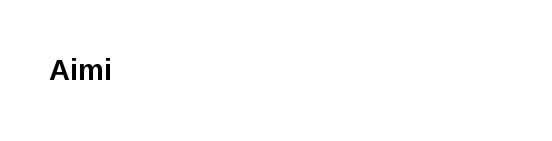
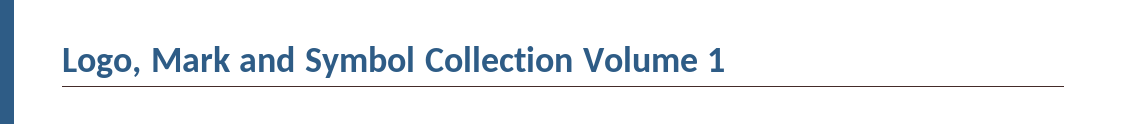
- Aimi
+ Logo, Mark and Symbol Collection Volume 1

